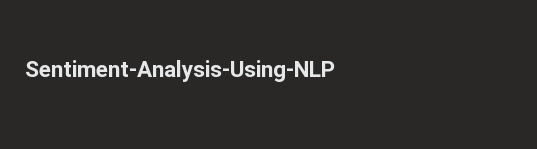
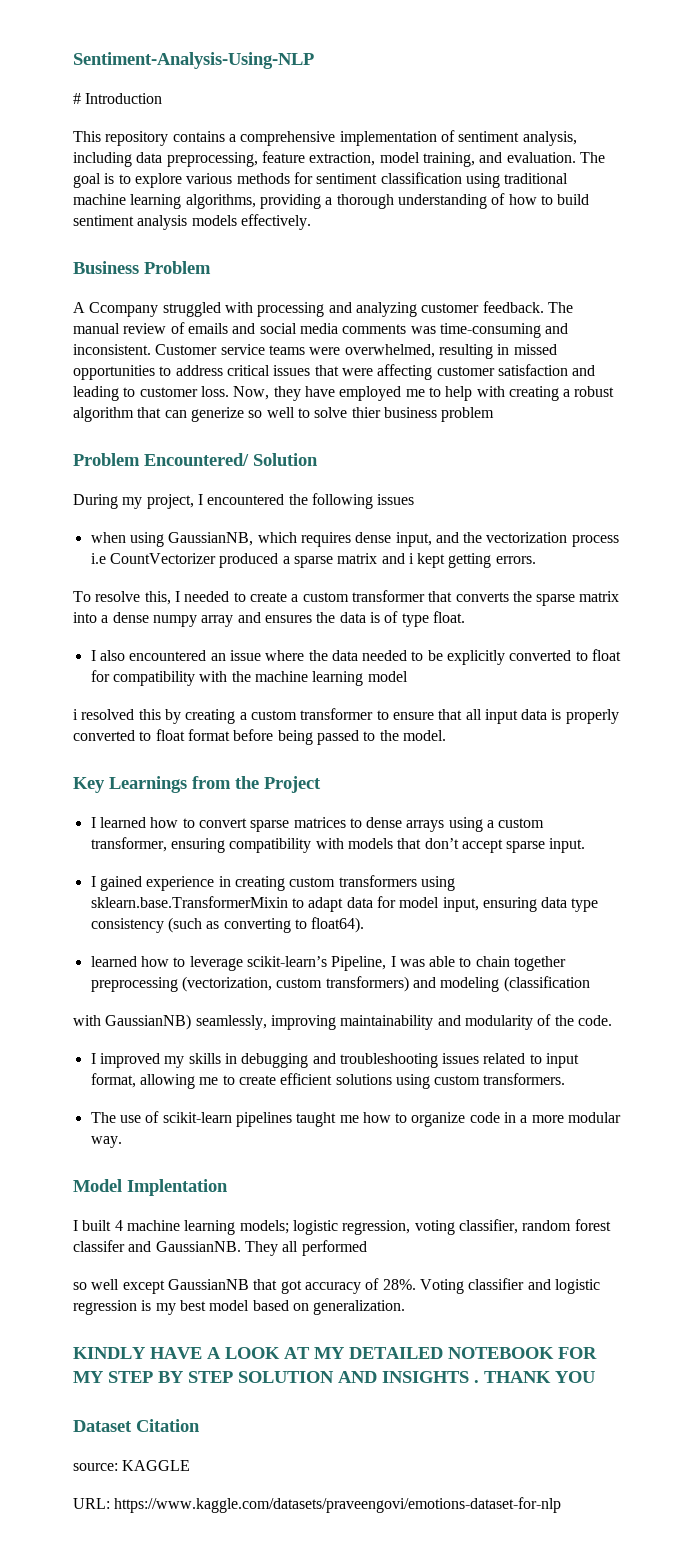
+ # Introduction
+ This repository contains a comprehensive implementation of sentiment analysis, including data preprocessing, feature extraction, model training, and evaluation. The goal is to explore various methods for sentiment classification using traditional machine learning algorithms, providing a thorough understanding of how to build sentiment analysis models effectively.
+ Business Problem
+ A Ccompany struggled with processing and analyzing customer feedback. The manual review of emails and social media comments was time-consuming and inconsistent. Customer service teams were overwhelmed, resulting in missed opportunities to address critical issues that were affecting customer satisfaction and leading to customer loss. Now, they have employed me to help with creating a robust algorithm that can generize so well to solve thier business problem
+ Problem Encountered/ Solution
+ During my project, I encountered the following issues
+ when using GaussianNB, which requires dense input, and the vectorization process i.e CountVectorizer produced a sparse matrix and i kept getting errors.
+ To resolve this, I needed to create a custom transformer that converts the sparse matrix into a dense numpy array and ensures the data is of type float.
+ I also encountered an issue where the data needed to be explicitly converted to float for compatibility with the machine learning model
+ i resolved this by creating a custom transformer to ensure that all input data is properly converted to float format before being passed to the model.
+ Key Learnings from the Project
+ I learned how to convert sparse matrices to dense arrays using a custom transformer, ensuring compatibility with models that don’t accept sparse input.
+ I gained experience in creating custom transformers using sklearn.base.TransformerMixin to adapt data for model input, ensuring data type consistency (such as converting to float64).
+ learned how to leverage scikit-learn’s Pipeline, I was able to chain together preprocessing (vectorization, custom transformers) and modeling (classification
+ with GaussianNB) seamlessly, improving maintainability and modularity of the code.
+ I improved my skills in debugging and troubleshooting issues related to input format, allowing me to create efficient solutions using custom transformers.
+ The use of scikit-learn pipelines taught me how to organize code in a more modular way.
+ Model Implentation
+ I built 4 machine learning models; logistic regression, voting classifier, random forest classifer and GaussianNB. They all performed
+ so well except GaussianNB that got accuracy of 28%. Voting classifier and logistic regression is my best model based on generalization.
+ KINDLY HAVE A LOOK AT MY DETAILED NOTEBOOK FOR MY STEP BY STEP SOLUTION AND INSIGHTS . THANK YOU
+ Dataset Citation
+ source: KAGGLE
+ URL: https://www.kaggle.com/datasets/praveengovi/emotions-dataset-for-nlp

